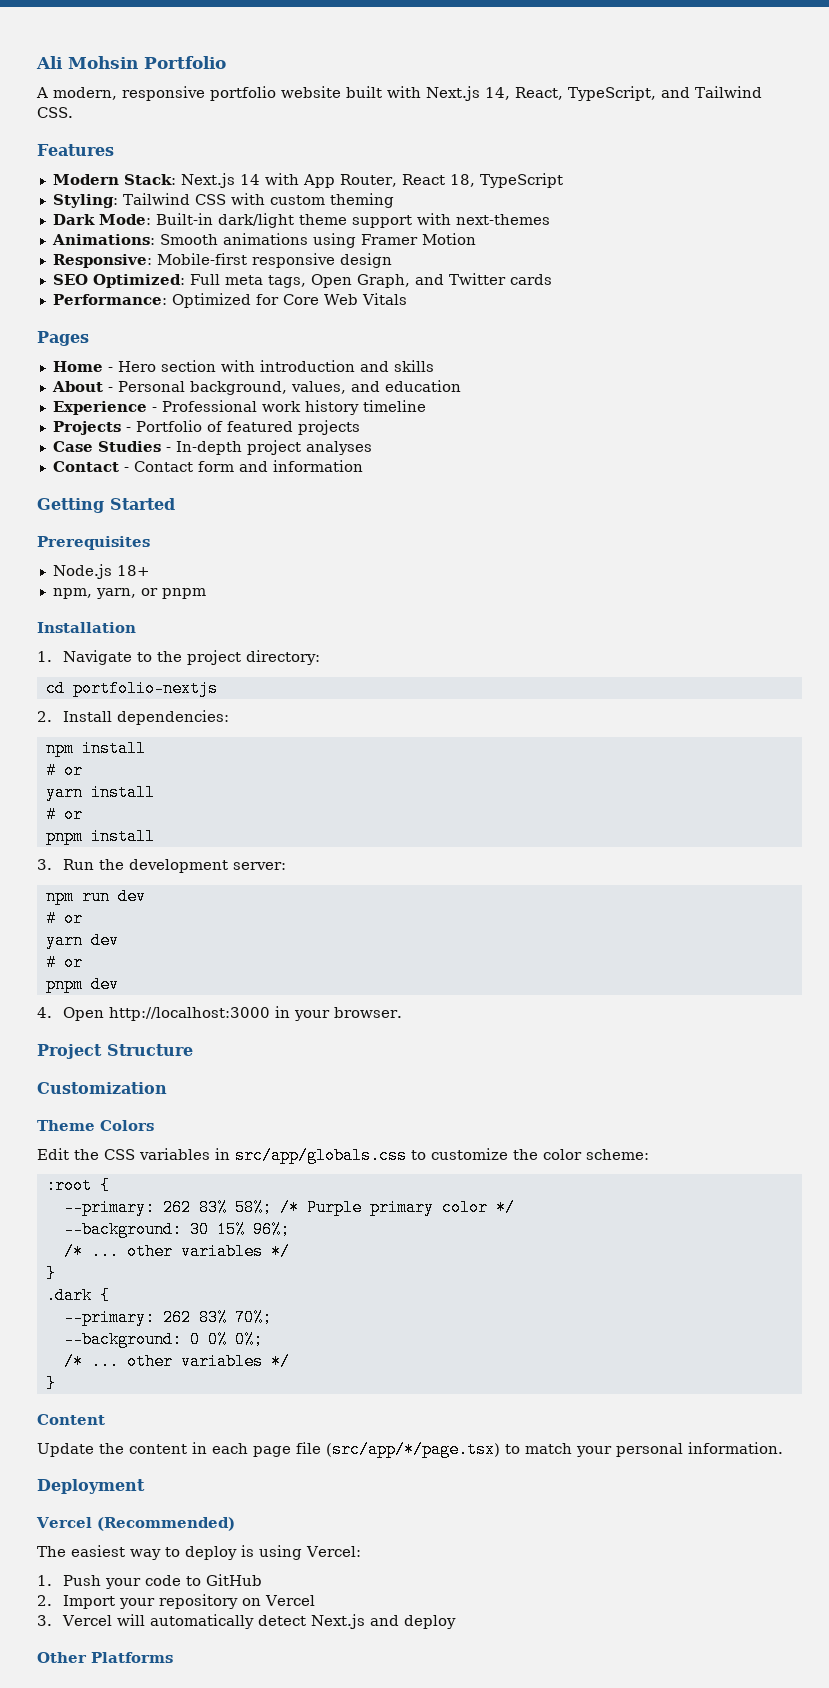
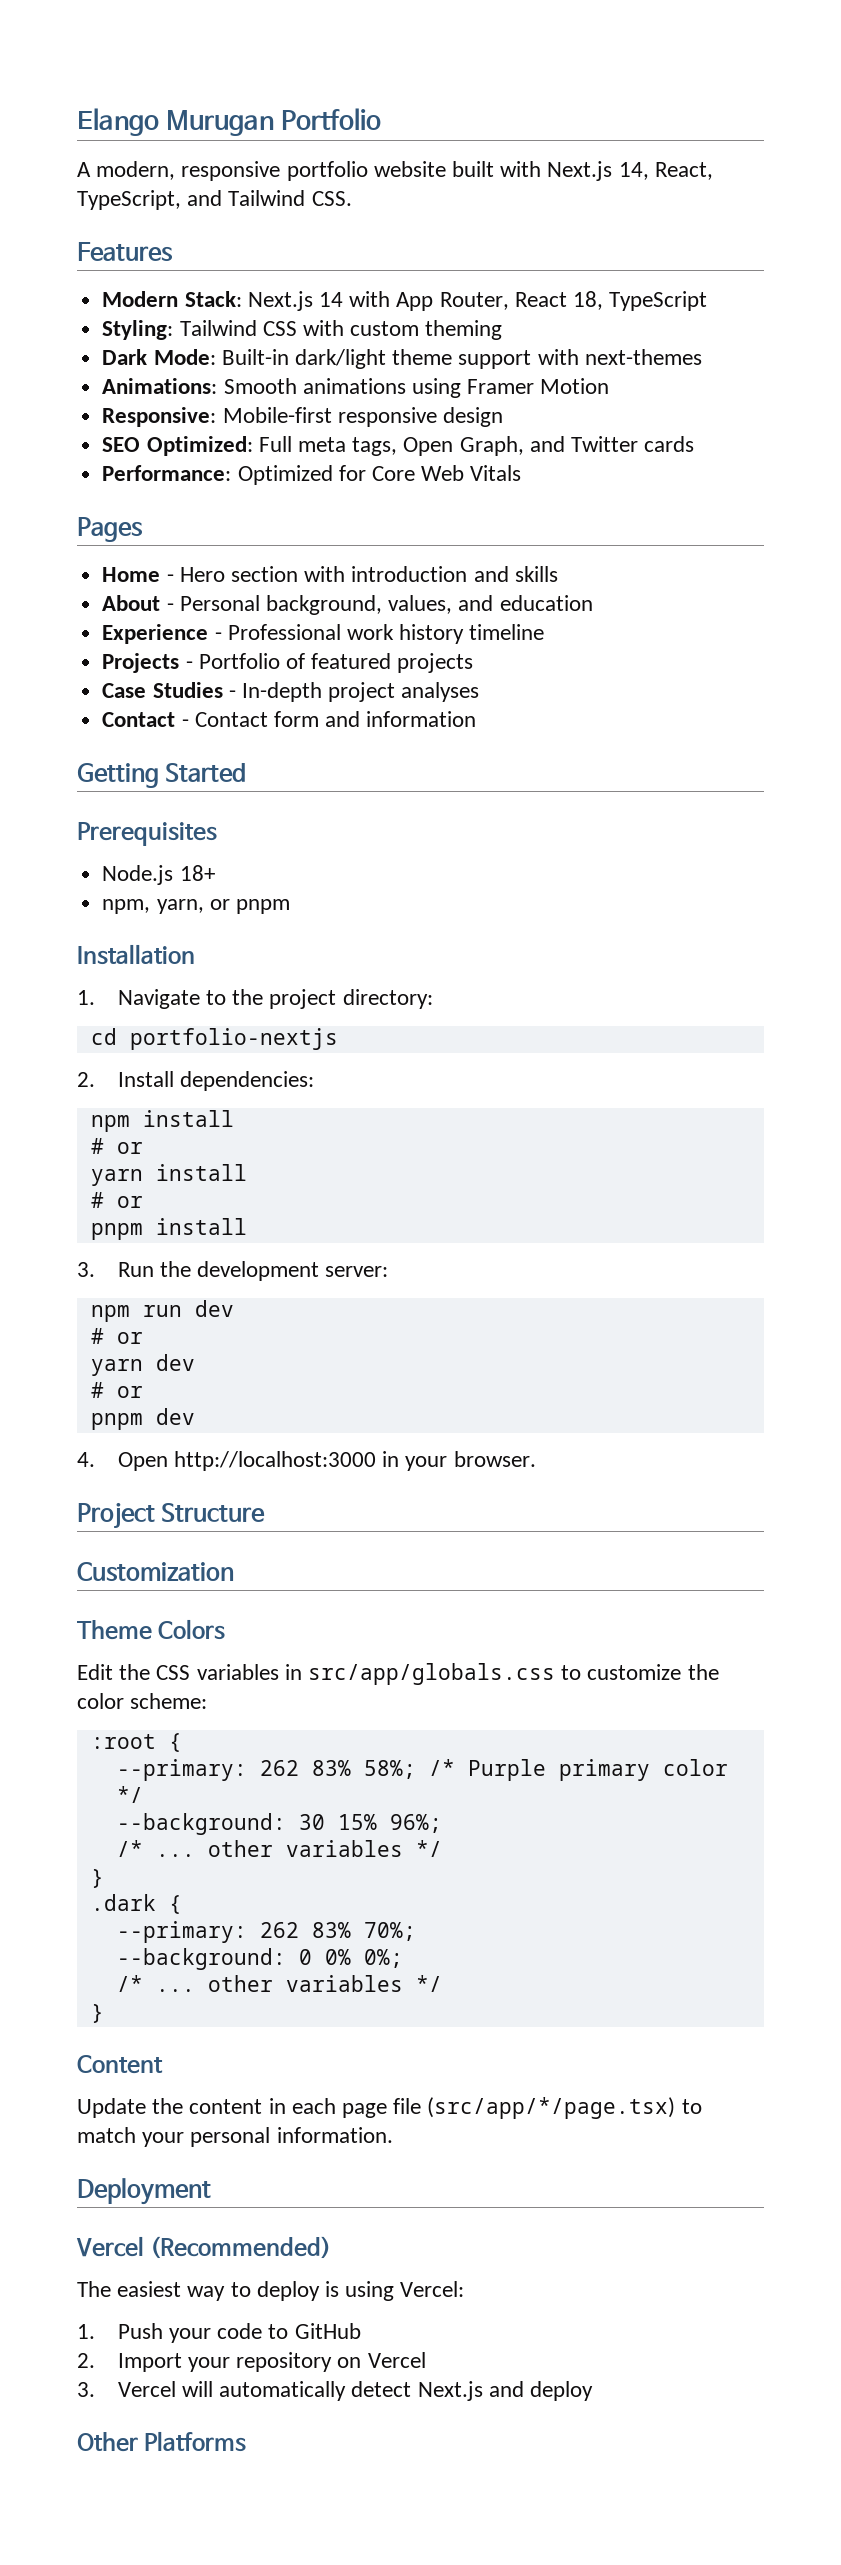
- Ali Mohsin Portfolio
+ Elango Murugan Portfolio

